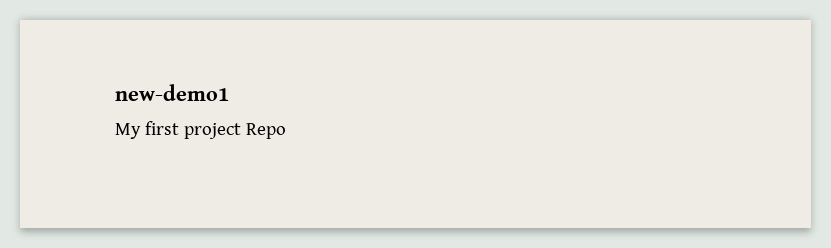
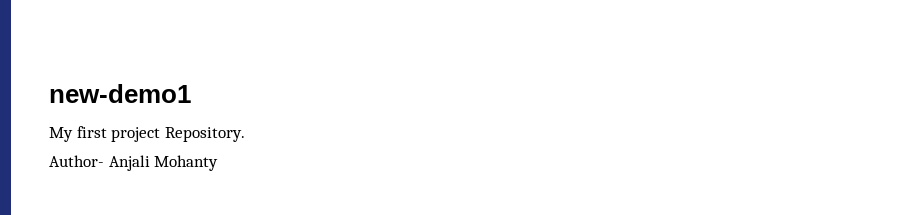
- My first project Repo
+ My first project Repository.
+ Author- Anjali Mohanty

